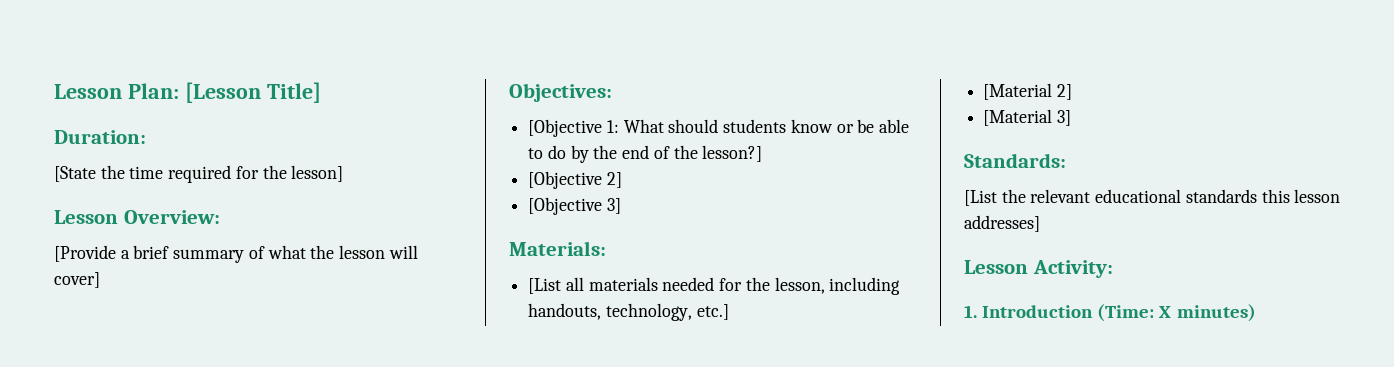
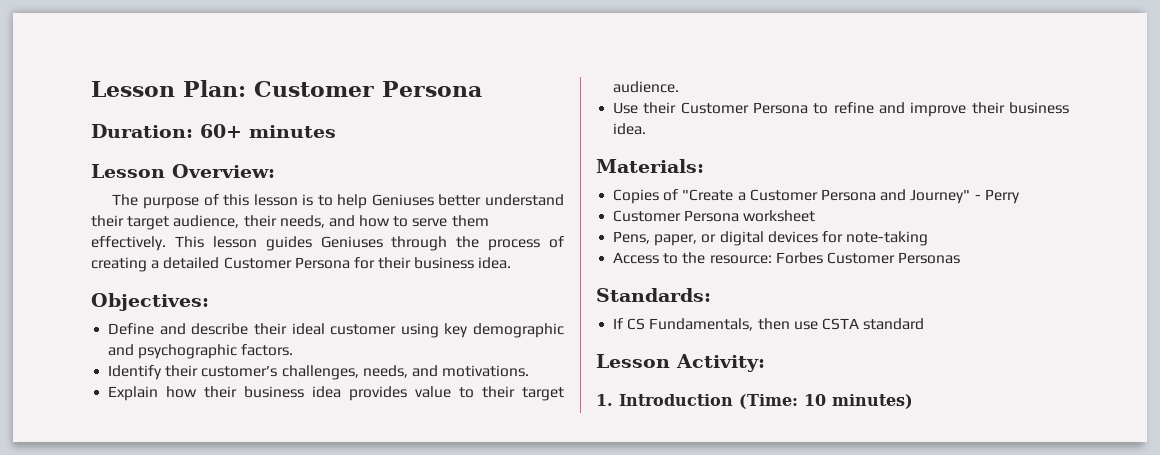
- Lesson Plan: [Lesson Title]
+ Lesson Plan: Customer Persona
- Duration:
- [State the time required for the lesson]
+ Duration: 60+ minutes
  Lesson Overview:
- [Provide a brief summary of what the lesson will cover]
+ The purpose of this lesson is to help Geniuses better understand their target audience, their needs, and how to serve them effectively. This lesson guides Geniuses through the process of creating a detailed Customer Persona for their business idea.
  Objectives:
- [Objective 1: What should students know or be able to do by the end of the lesson?]
- [Objective 2]
- [Objective 3]
+ Define and describe their ideal customer using key demographic and psychographic factors.
+ Identify their customer’s challenges, needs, and motivations.
+ Explain how their business idea provides value to their target audience.
+ Use their Customer Persona to refine and improve their business idea.
  Materials:
- [List all materials needed for the lesson, including handouts, technology, etc.]
- [Material 2]
- [Material 3]
+ Copies of "Create a Customer Persona and Journey" - Perry
+ Customer Persona worksheet
+ Pens, paper, or digital devices for note-taking
+ Access to the resource: Forbes Customer Personas
  Standards:
- [List the relevant educational standards this lesson addresses]
+ If CS Fundamentals, then use CSTA standard
- 1. Introduction (Time: X minutes)
+ 1. Introduction (Time: 10 minutes)

